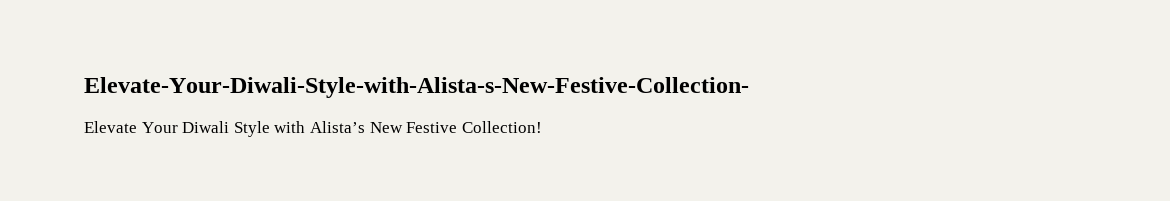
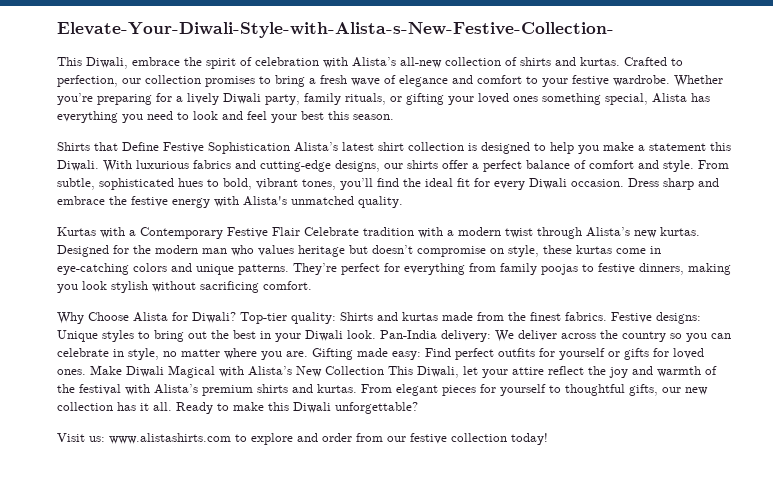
- Elevate Your Diwali Style with Alista’s New Festive Collection!
+ This Diwali, embrace the spirit of celebration with Alista’s all-new collection of shirts and kurtas. Crafted to perfection, our collection promises to bring a fresh wave of elegance and comfort to your festive wardrobe. Whether you’re preparing for a lively Diwali party, family rituals, or gifting your loved ones something special, Alista has everything you need to look and feel your best this season.
+ Shirts that Define Festive Sophistication Alista’s latest shirt collection is designed to help you make a statement this Diwali. With luxurious fabrics and cutting-edge designs, our shirts offer a perfect balance of comfort and style. From subtle, sophisticated hues to bold, vibrant tones, you’ll find the ideal fit for every Diwali occasion. Dress sharp and embrace the festive energy with Alista's unmatched quality.
+ Kurtas with a Contemporary Festive Flair Celebrate tradition with a modern twist through Alista’s new kurtas. Designed for the modern man who values heritage but doesn’t compromise on style, these kurtas come in eye-catching colors and unique patterns. They’re perfect for everything from family poojas to festive dinners, making you look stylish without sacrificing comfort.
+ Why Choose Alista for Diwali? Top-tier quality: Shirts and kurtas made from the finest fabrics. Festive designs: Unique styles to bring out the best in your Diwali look. Pan-India delivery: We deliver across the country so you can celebrate in style, no matter where you are. Gifting made easy: Find perfect outfits for yourself or gifts for loved ones. Make Diwali Magical with Alista’s New Collection This Diwali, let your attire reflect the joy and warmth of the festival with Alista’s premium shirts and kurtas. From elegant pieces for yourself to thoughtful gifts, our new collection has it all. Ready to make this Diwali unforgettable?
+ Visit us: www.alistashirts.com to explore and order from our festive collection today!

